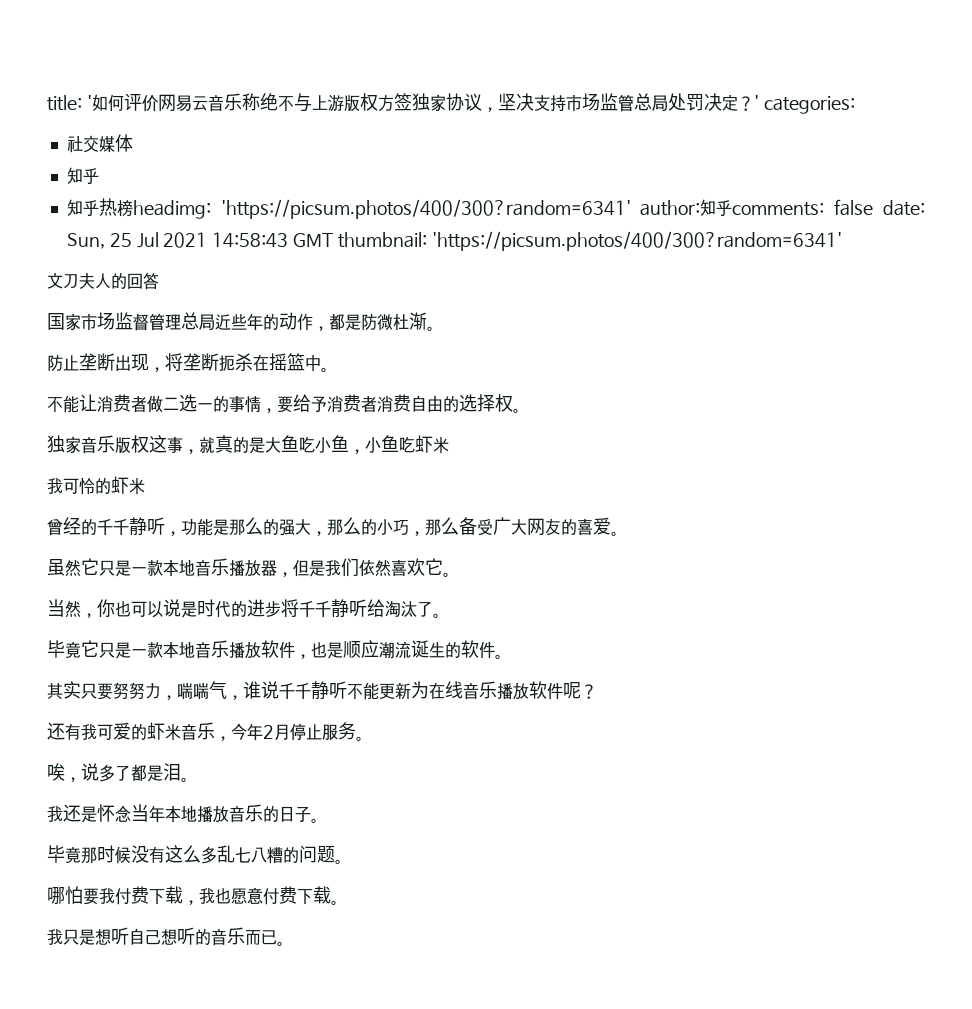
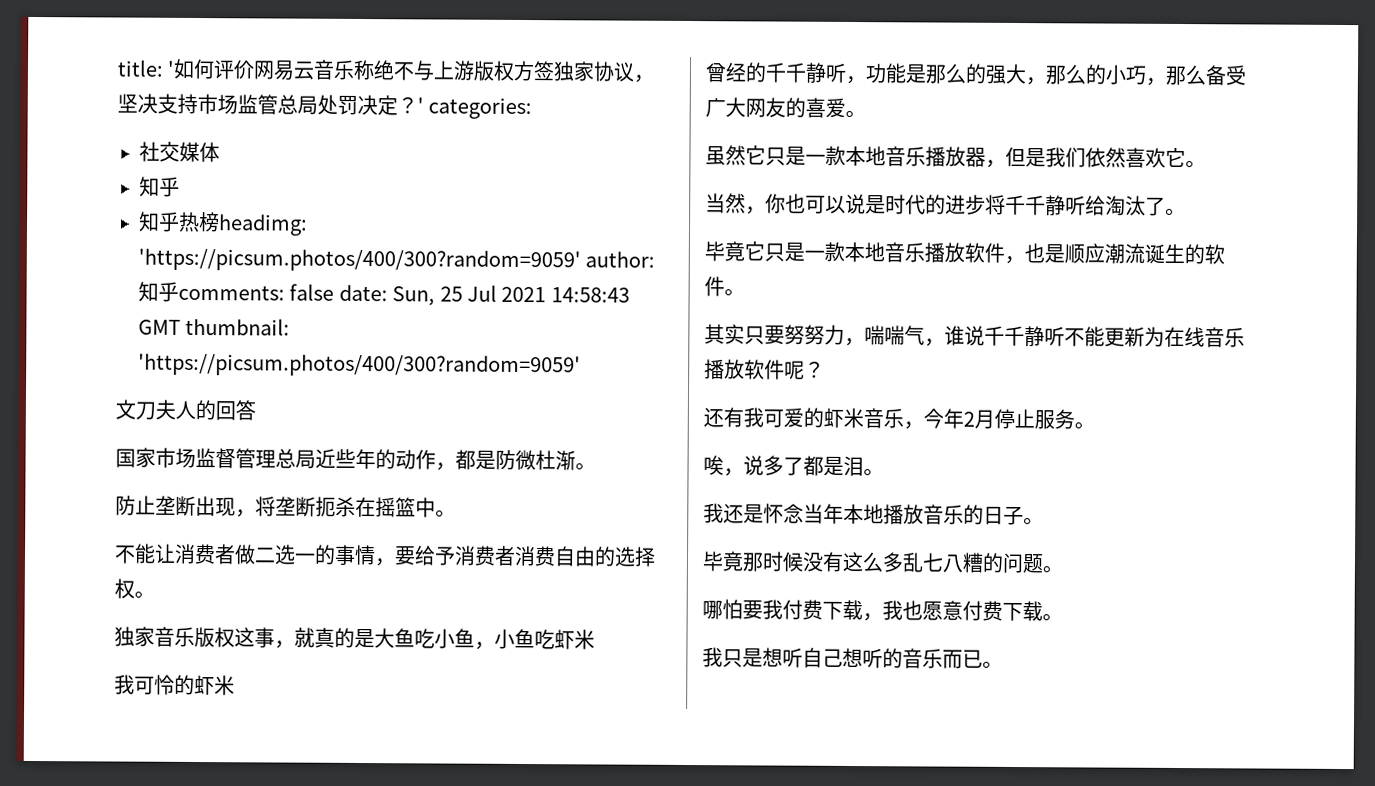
- 知乎热榜headimg: 'https://picsum.photos/400/300?random=6341' author:知乎comments: false date: Sun, 25 Jul 2021 14:58:43 GMT thumbnail: 'https://picsum.photos/400/300?random=6341'
+ 知乎热榜headimg: 'https://picsum.photos/400/300?random=9059' author:知乎comments: false date: Sun, 25 Jul 2021 14:58:43 GMT thumbnail: 'https://picsum.photos/400/300?random=9059'

